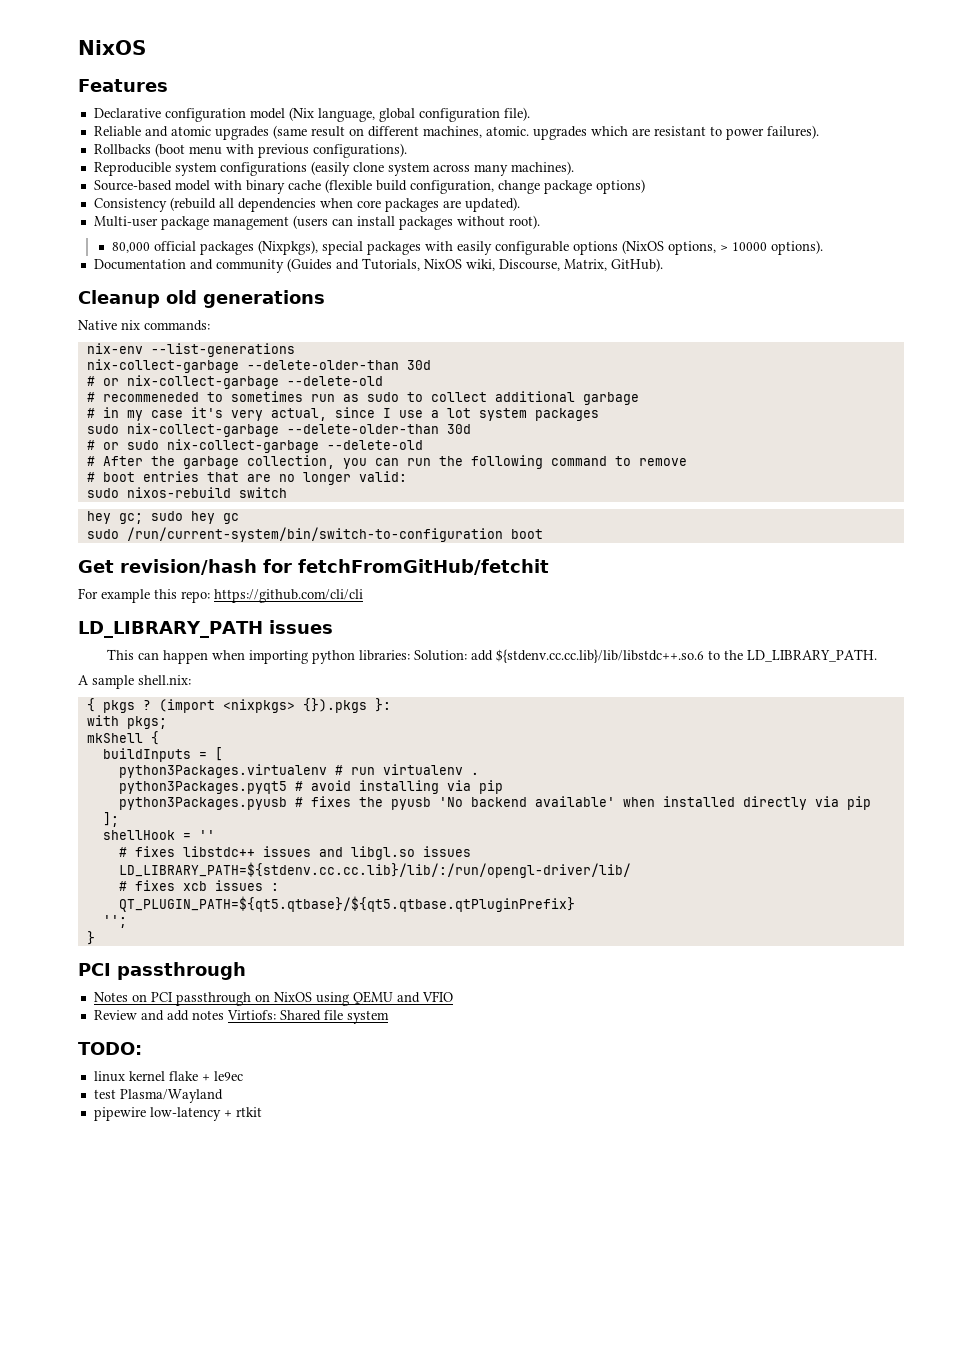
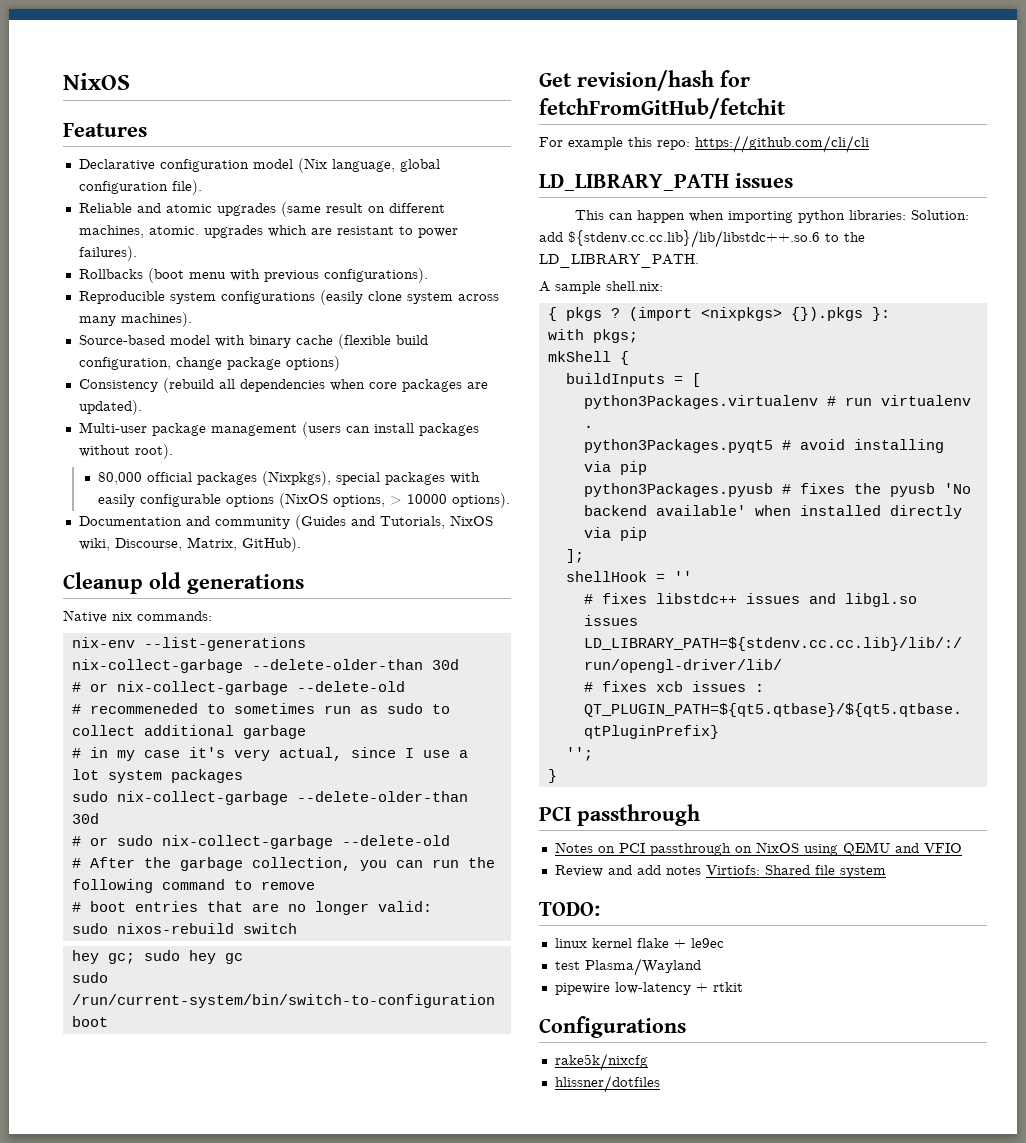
+ Configurations
+ rake5k/nixcfg
+ hlissner/dotfiles

